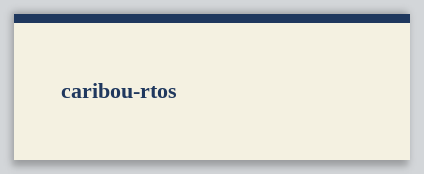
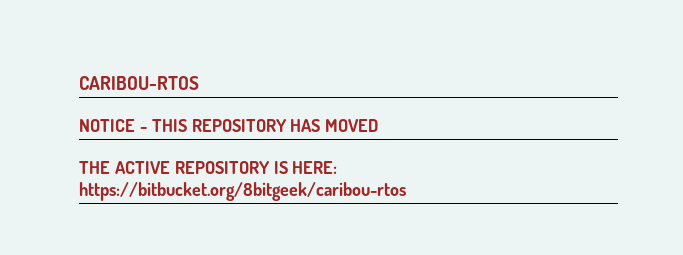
- caribou-rtos
+ CARIBOU-RTOS
+ NOTICE - THIS REPOSITORY HAS MOVED
+ THE ACTIVE REPOSITORY IS HERE: https://bitbucket.org/8bitgeek/caribou-rtos

